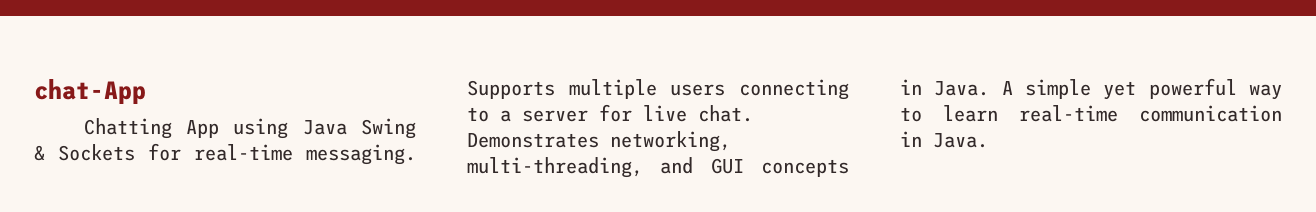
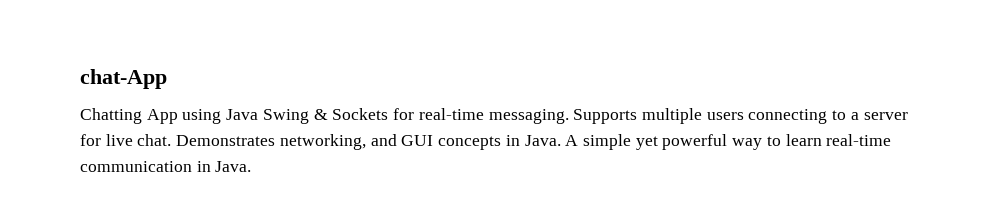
- Demonstrates networking, multi-threading, and GUI concepts in Java.
+ Demonstrates networking, and GUI concepts in Java.

